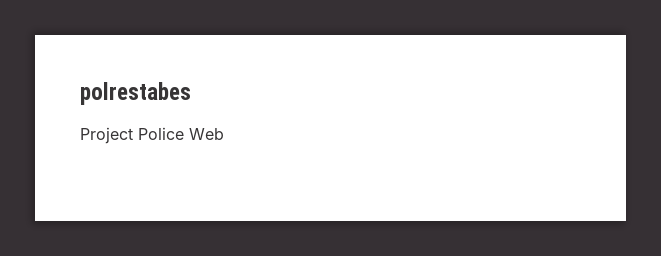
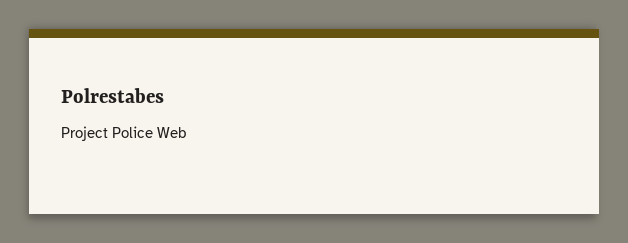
- polrestabes
+ Polrestabes

